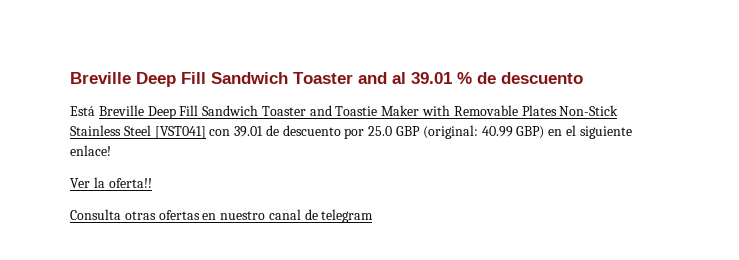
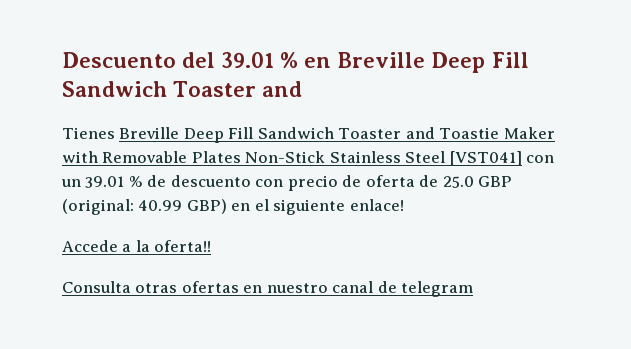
- Breville Deep Fill Sandwich Toaster and al 39.01 % de descuento
- Está Breville Deep Fill Sandwich Toaster and Toastie Maker with Removable Plates Non-Stick Stainless Steel [VST041] con 39.01 de descuento por 25.0 GBP (original: 40.99 GBP) en el siguiente enlace!
+ Descuento del 39.01 % en Breville Deep Fill Sandwich Toaster and
+ Tienes Breville Deep Fill Sandwich Toaster and Toastie Maker with Removable Plates Non-Stick Stainless Steel [VST041] con un 39.01 % de descuento con precio de oferta de 25.0 GBP (original: 40.99 GBP) en el siguiente enlace!
- Ver la oferta!!
+ Accede a la oferta!!

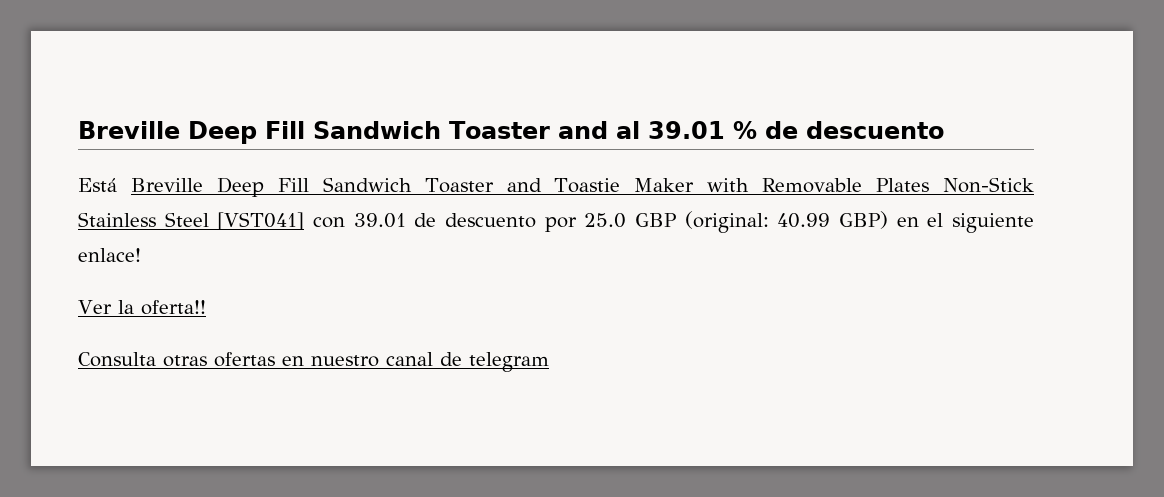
- Descuento del 39.01 % en Breville Deep Fill Sandwich Toaster and
- Tienes Breville Deep Fill Sandwich Toaster and Toastie Maker with Removable Plates Non-Stick Stainless Steel [VST041] con un 39.01 % de descuento con precio de oferta de 25.0 GBP (original: 40.99 GBP) en el siguiente enlace!
+ Breville Deep Fill Sandwich Toaster and al 39.01 % de descuento
+ Está Breville Deep Fill Sandwich Toaster and Toastie Maker with Removable Plates Non-Stick Stainless Steel [VST041] con 39.01 de descuento por 25.0 GBP (original: 40.99 GBP) en el siguiente enlace!
- Accede a la oferta!!
+ Ver la oferta!!

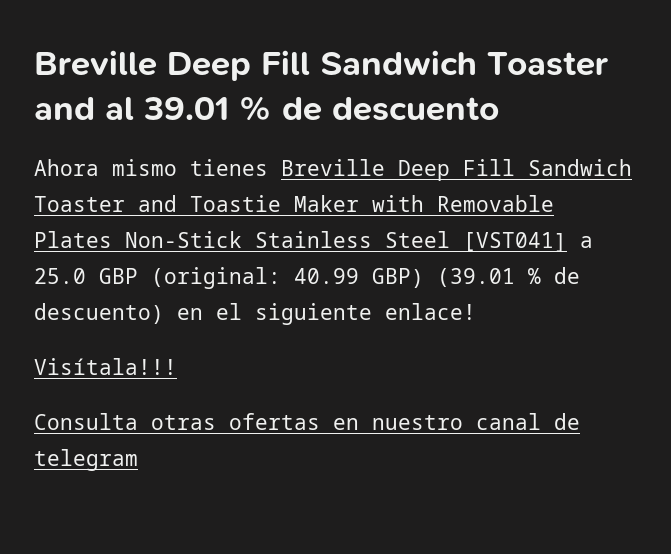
- Está Breville Deep Fill Sandwich Toaster and Toastie Maker with Removable Plates Non-Stick Stainless Steel [VST041] con 39.01 de descuento por 25.0 GBP (original: 40.99 GBP) en el siguiente enlace!
+ Ahora mismo tienes Breville Deep Fill Sandwich Toaster and Toastie Maker with Removable Plates Non-Stick Stainless Steel [VST041] a 25.0 GBP (original: 40.99 GBP) (39.01 % de descuento) en el siguiente enlace!
- Ver la oferta!!
+ Visítala!!!

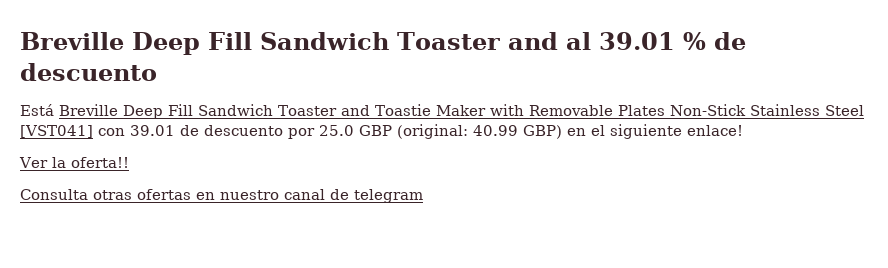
- Ahora mismo tienes Breville Deep Fill Sandwich Toaster and Toastie Maker with Removable Plates Non-Stick Stainless Steel [VST041] a 25.0 GBP (original: 40.99 GBP) (39.01 % de descuento) en el siguiente enlace!
+ Está Breville Deep Fill Sandwich Toaster and Toastie Maker with Removable Plates Non-Stick Stainless Steel [VST041] con 39.01 de descuento por 25.0 GBP (original: 40.99 GBP) en el siguiente enlace!
- Visítala!!!
+ Ver la oferta!!

